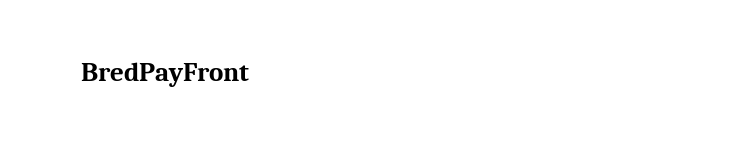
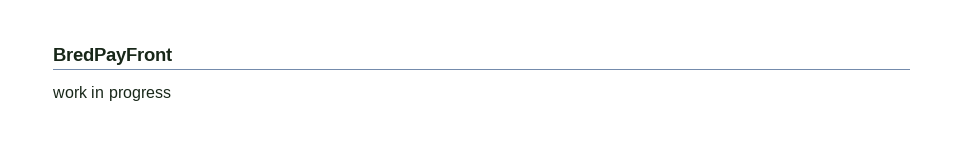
+ work in progress

